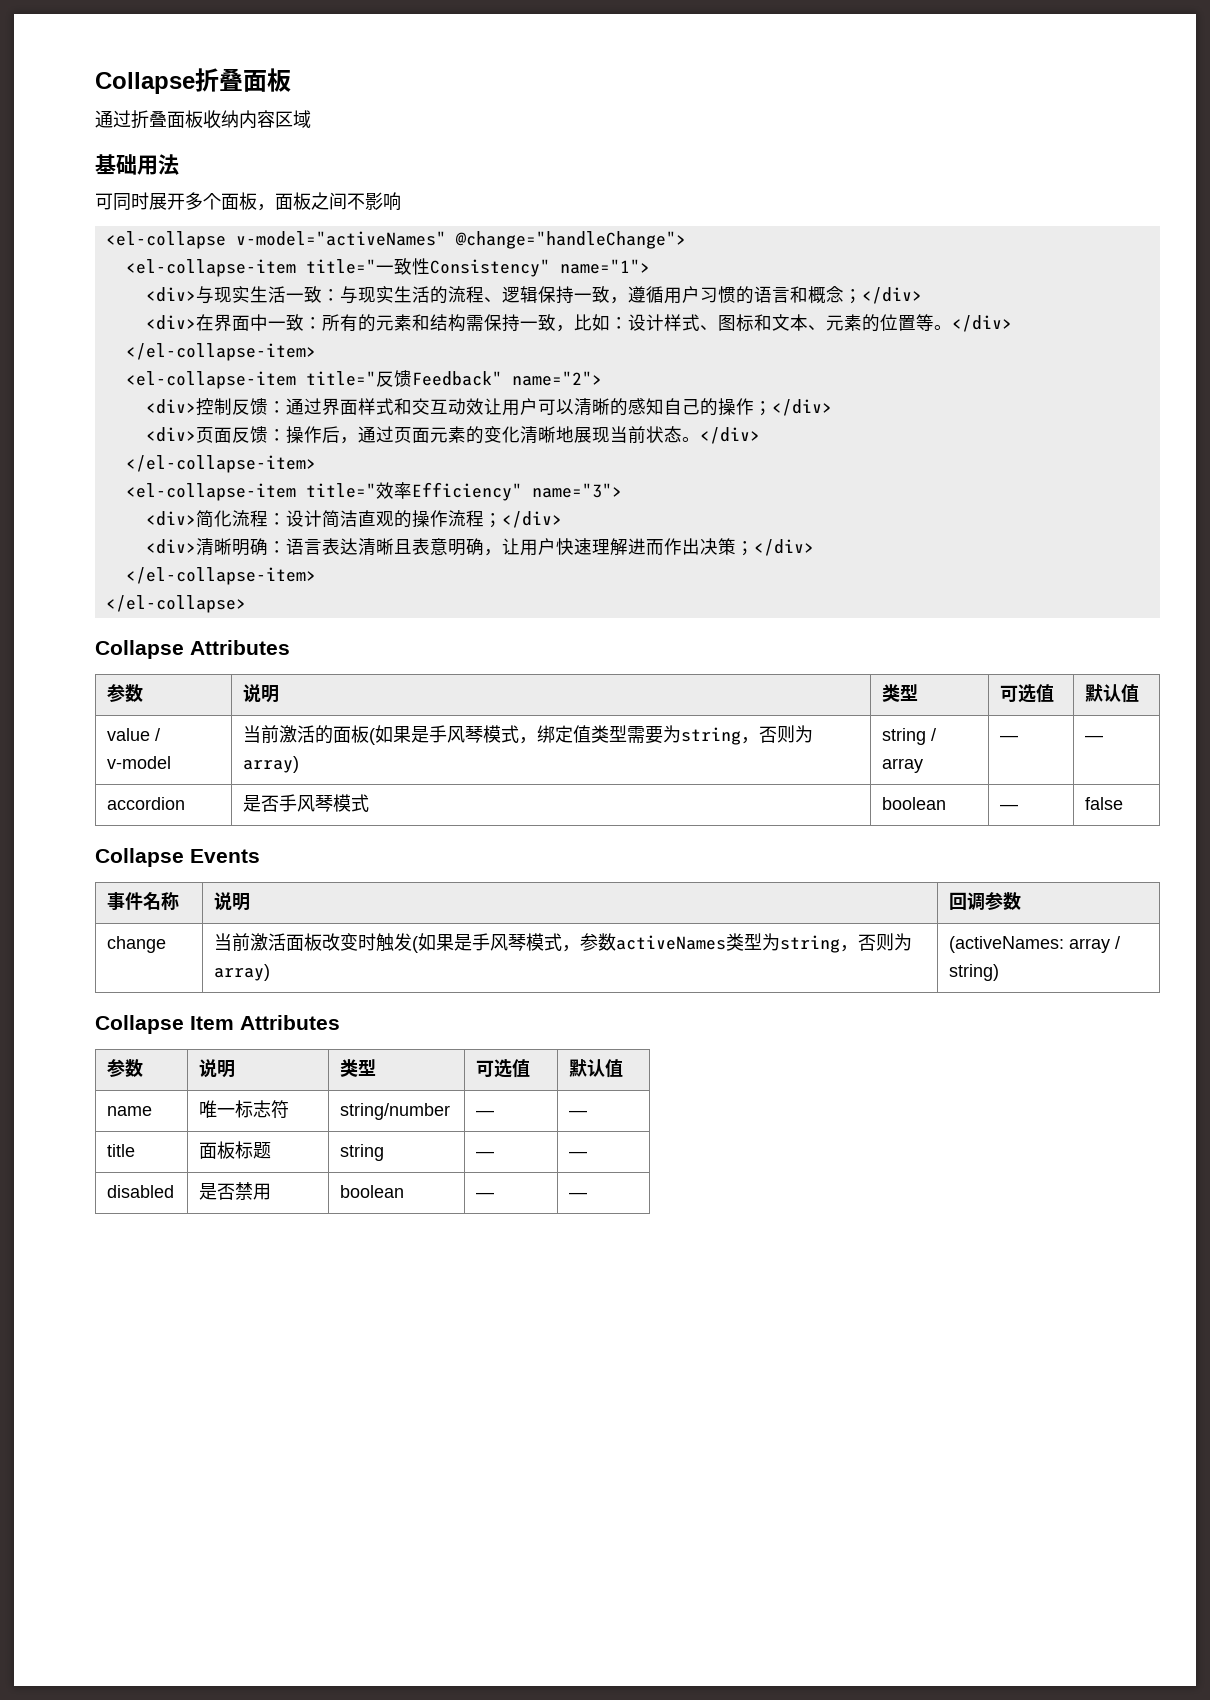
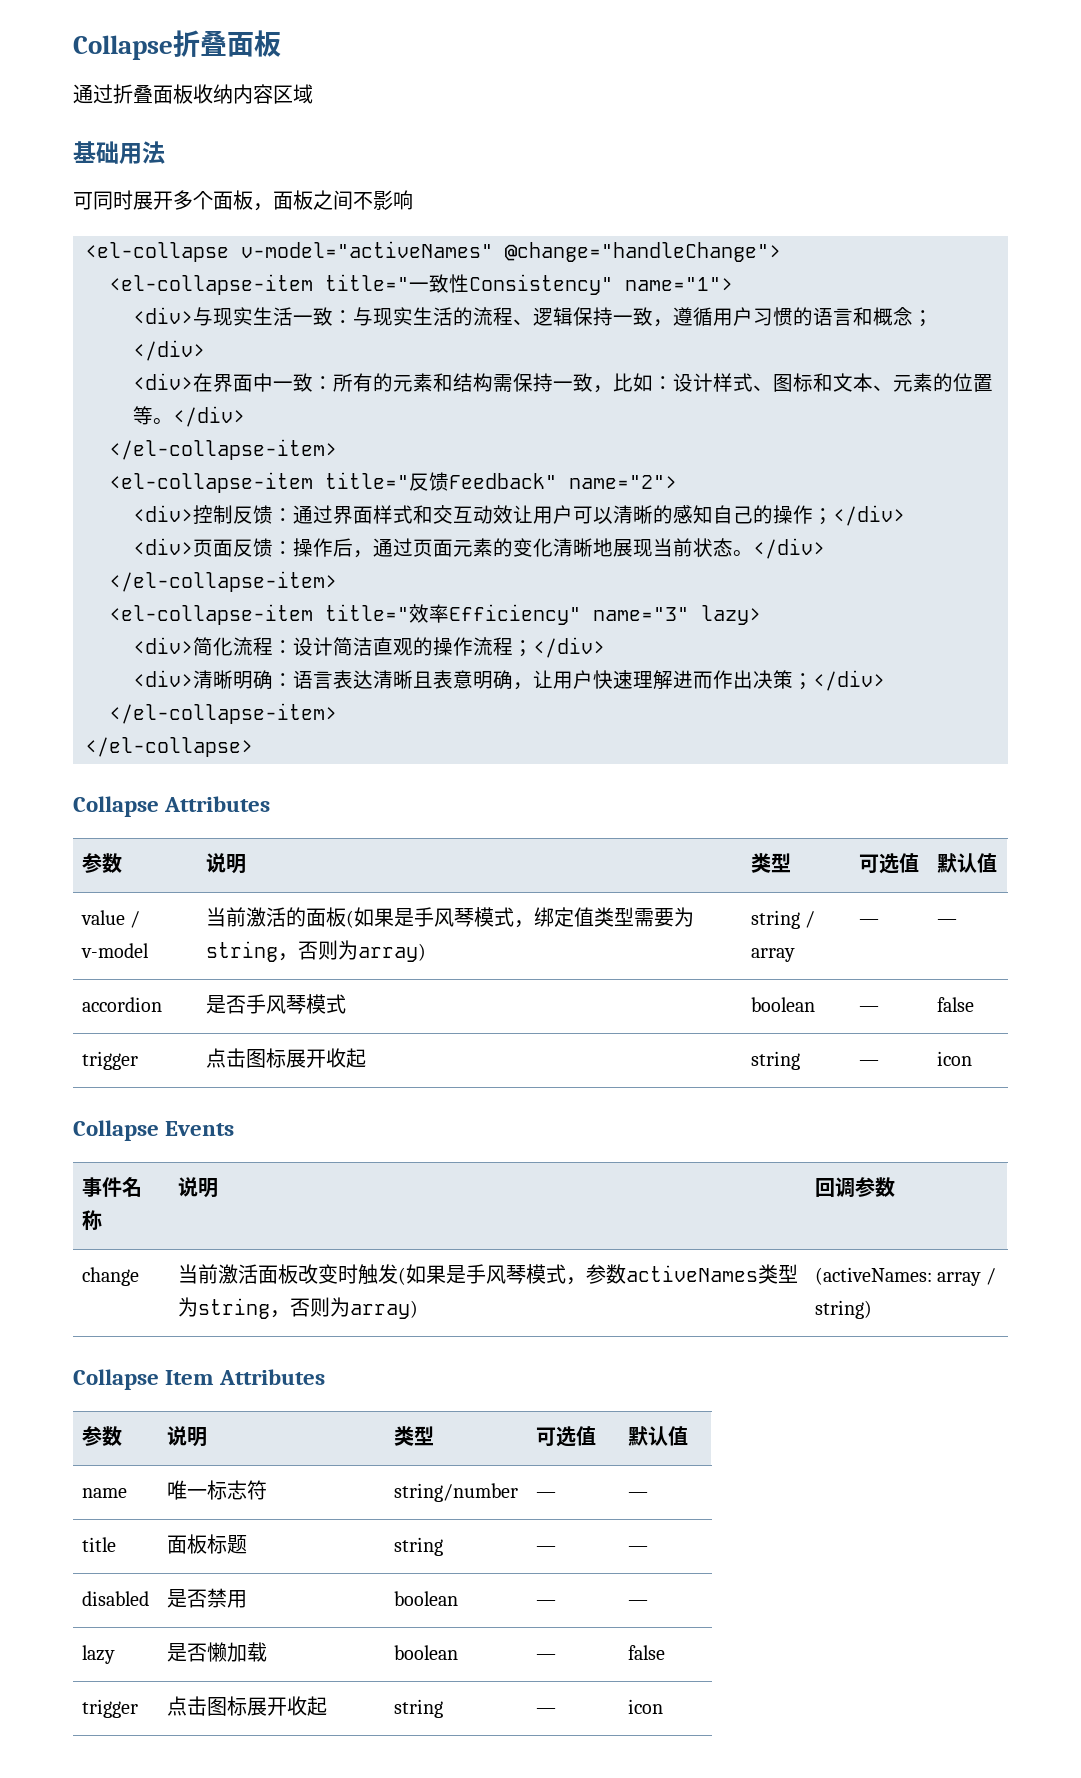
- <el-collapse-item title="效率Efficiency" name="3">
+ <el-collapse-item title="效率Efficiency" name="3" lazy>
  accordion | 是否手风琴模式 | boolean | — | false
+ trigger | 点击图标展开收起 | string | — | icon
+ lazy | 是否懒加载 | boolean | — | false
+ trigger | 点击图标展开收起 | string | — | icon

